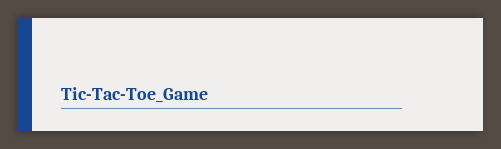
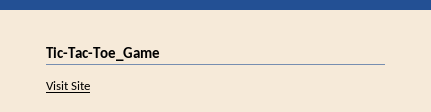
+ Visit Site

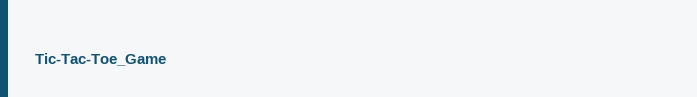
- Visit Site

